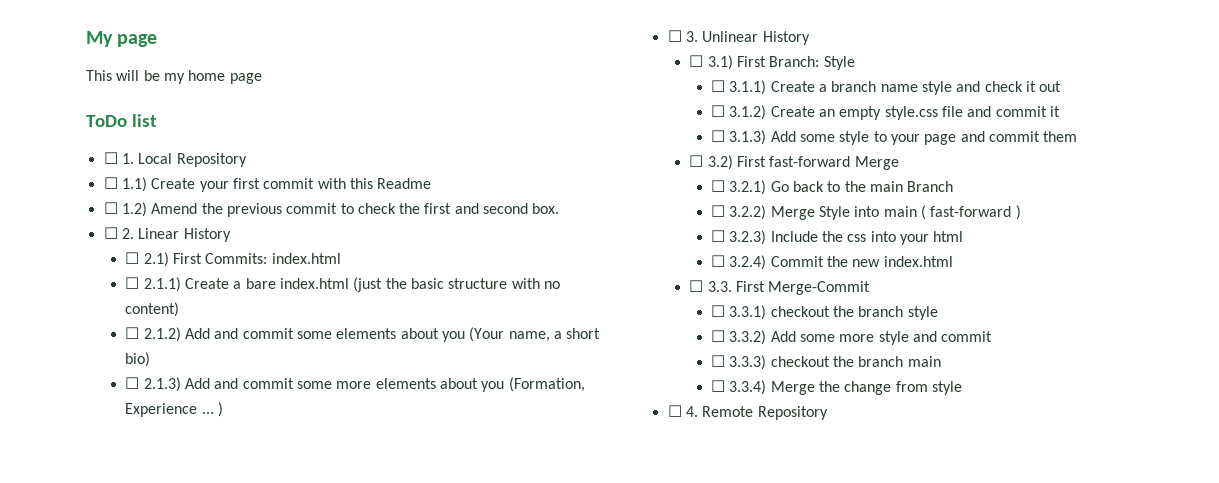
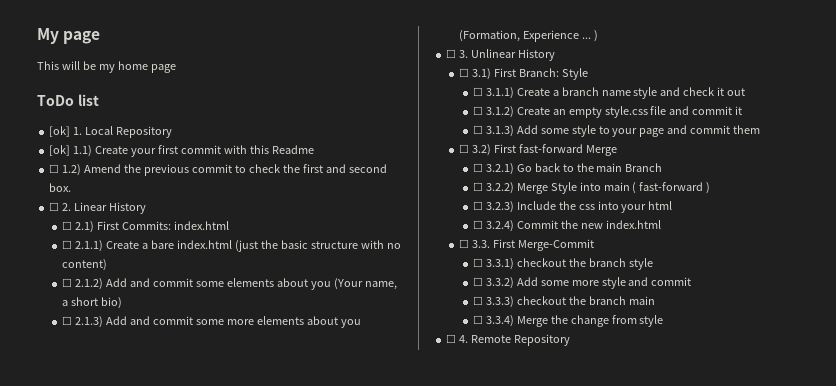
- ☐ 1. Local Repository
+ [ok] 1. Local Repository
- ☐ 1.1) Create your first commit with this Readme
+ [ok] 1.1) Create your first commit with this Readme

